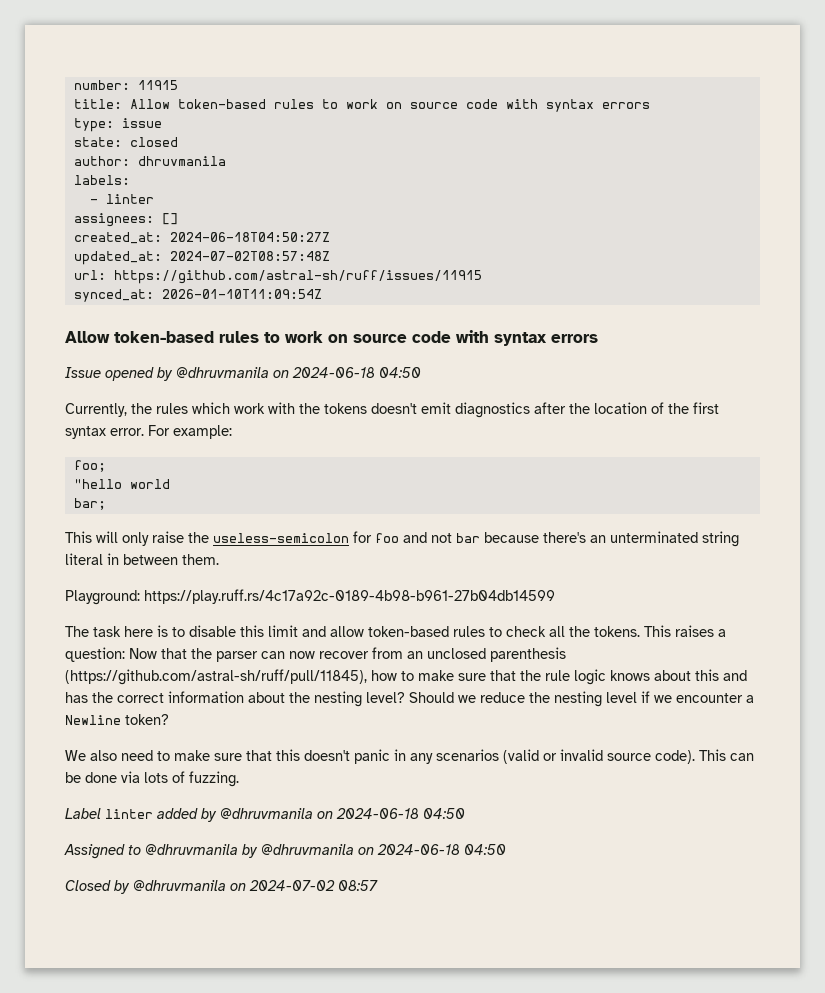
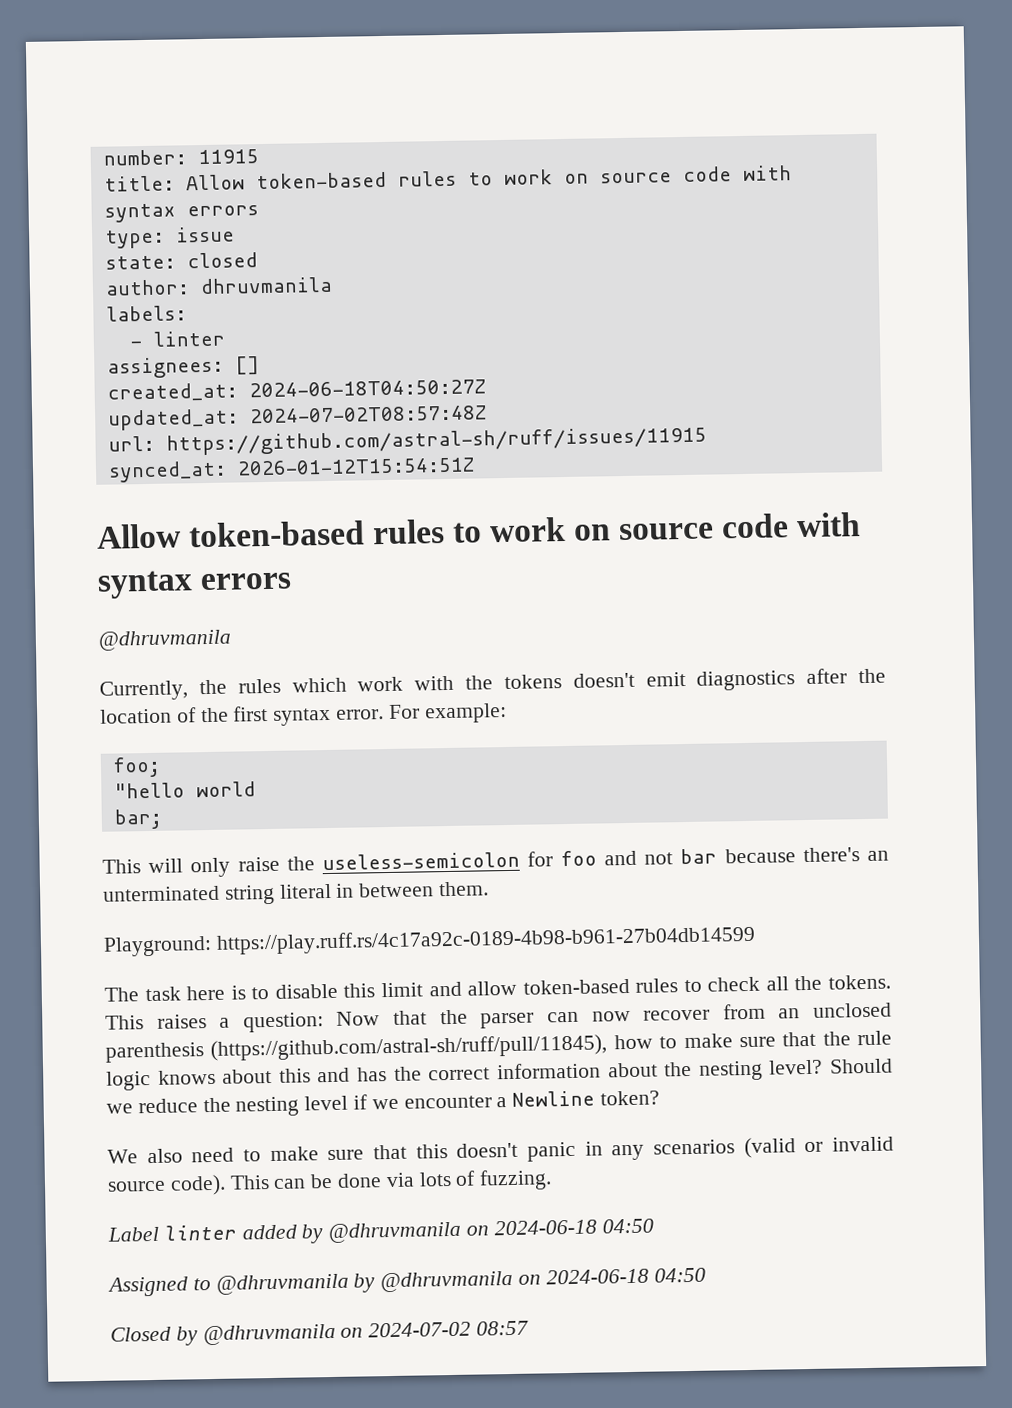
- synced_at: 2026-01-10T11:09:54Z
+ synced_at: 2026-01-12T15:54:51Z
  Allow token-based rules to work on source code with syntax errors
- Issue opened by @dhruvmanila on 2024-06-18 04:50
+ @dhruvmanila

